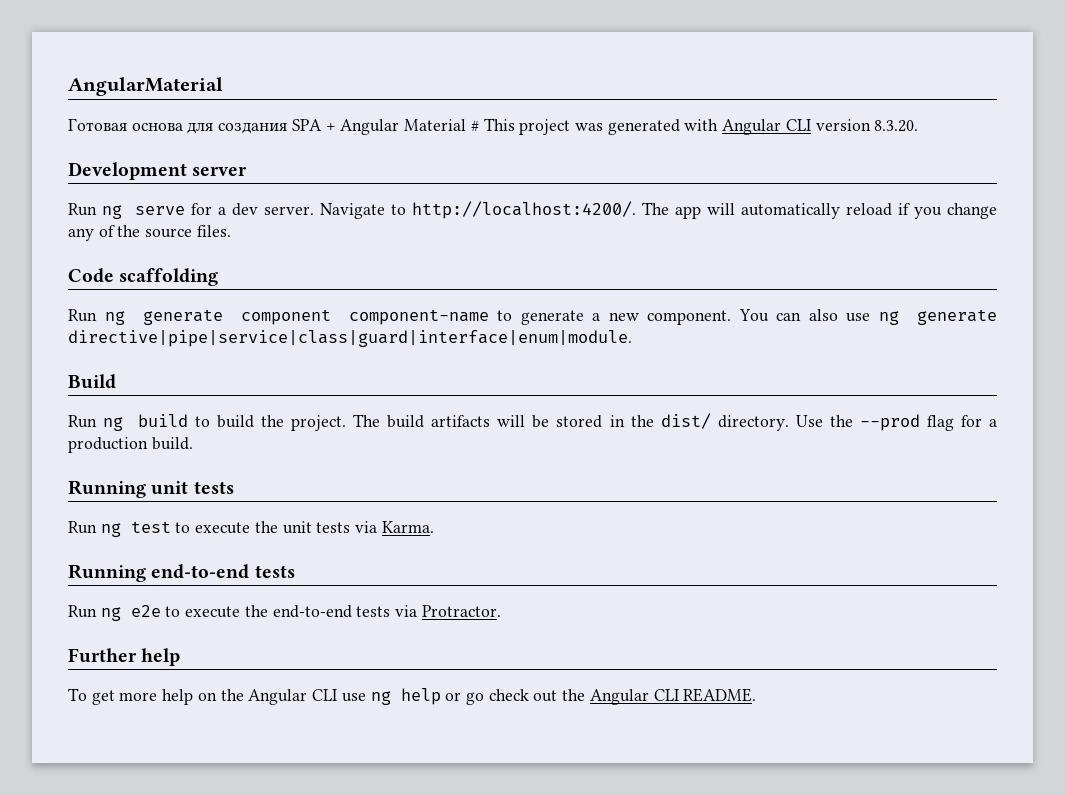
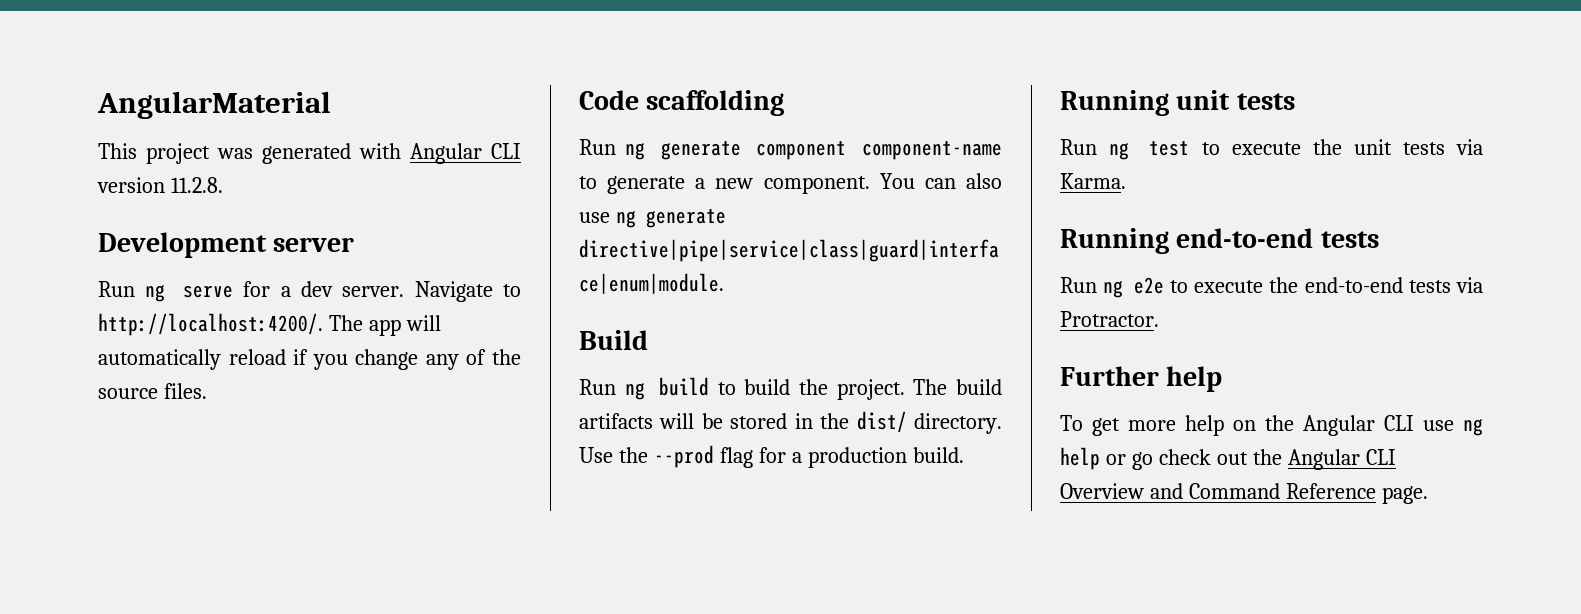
- Готовая основа для создания SPA + Angular Material # This project was generated with Angular CLI version 8.3.20.
+ This project was generated with Angular CLI version 11.2.8.
- To get more help on the Angular CLI use ng help or go check out the Angular CLI README.
+ To get more help on the Angular CLI use ng help or go check out the Angular CLI Overview and Command Reference page.

